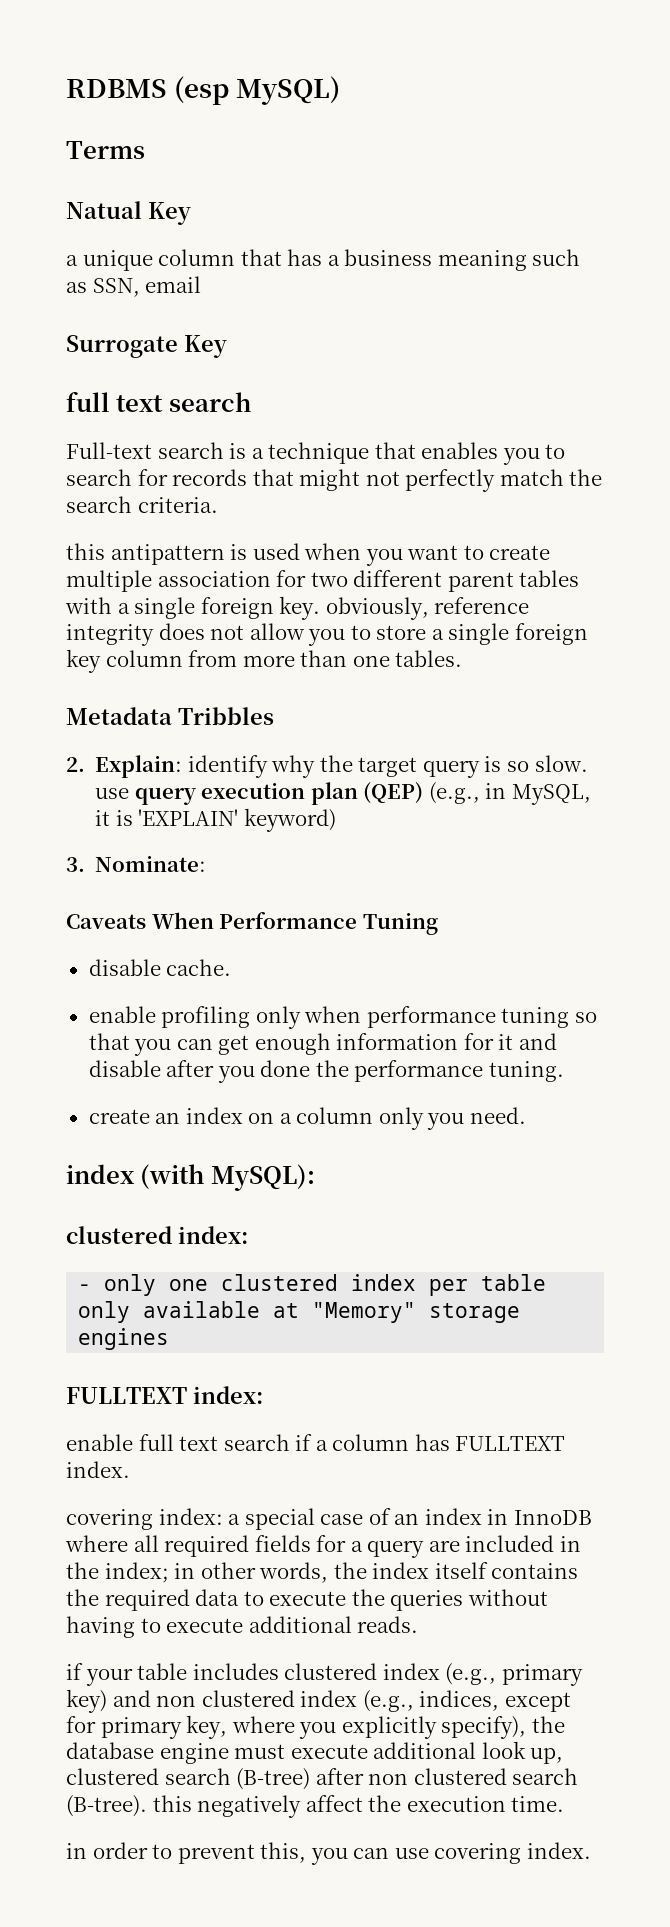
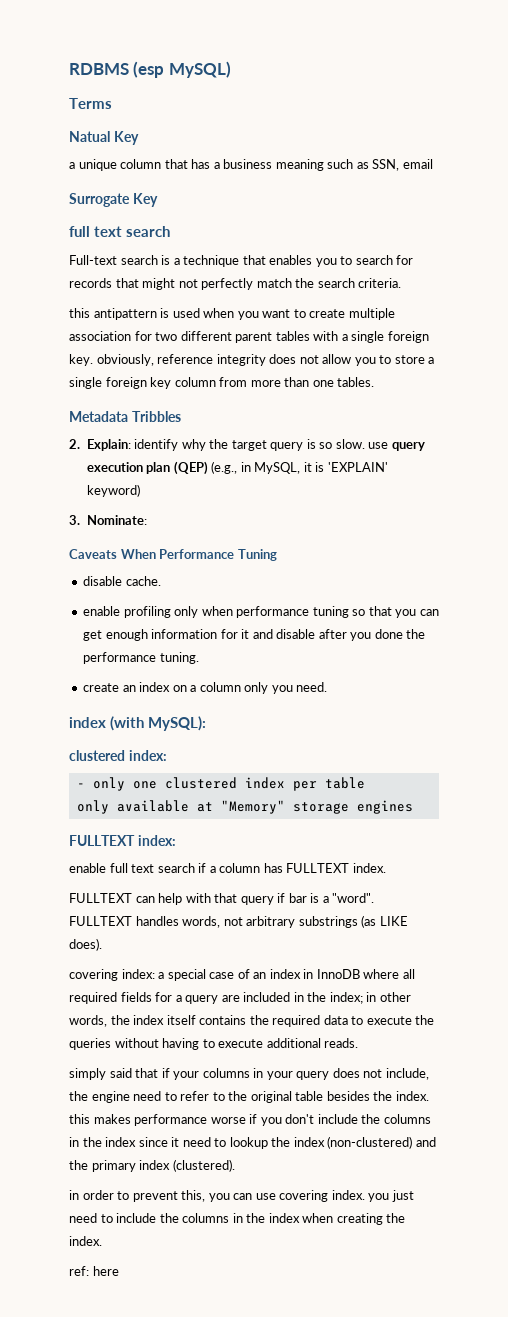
+ FULLTEXT can help with that query if bar is a "word". FULLTEXT handles words, not arbitrary substrings (as LIKE does).
- if your table includes clustered index (e.g., primary key) and non clustered index (e.g., indices, except for primary key, where you explicitly specify), the database engine must execute additional look up, clustered search (B-tree) after non clustered search (B-tree). this negatively affect the execution time.
+ simply said that if your columns in your query does not include, the engine need to refer to the original table besides the index. this makes performance worse if you don't include the columns in the index since it need to lookup the index (non-clustered) and the primary index (clustered).
- in order to prevent this, you can use covering index.
+ in order to prevent this, you can use covering index. you just need to include the columns in the index when creating the index.
+ ref: here

